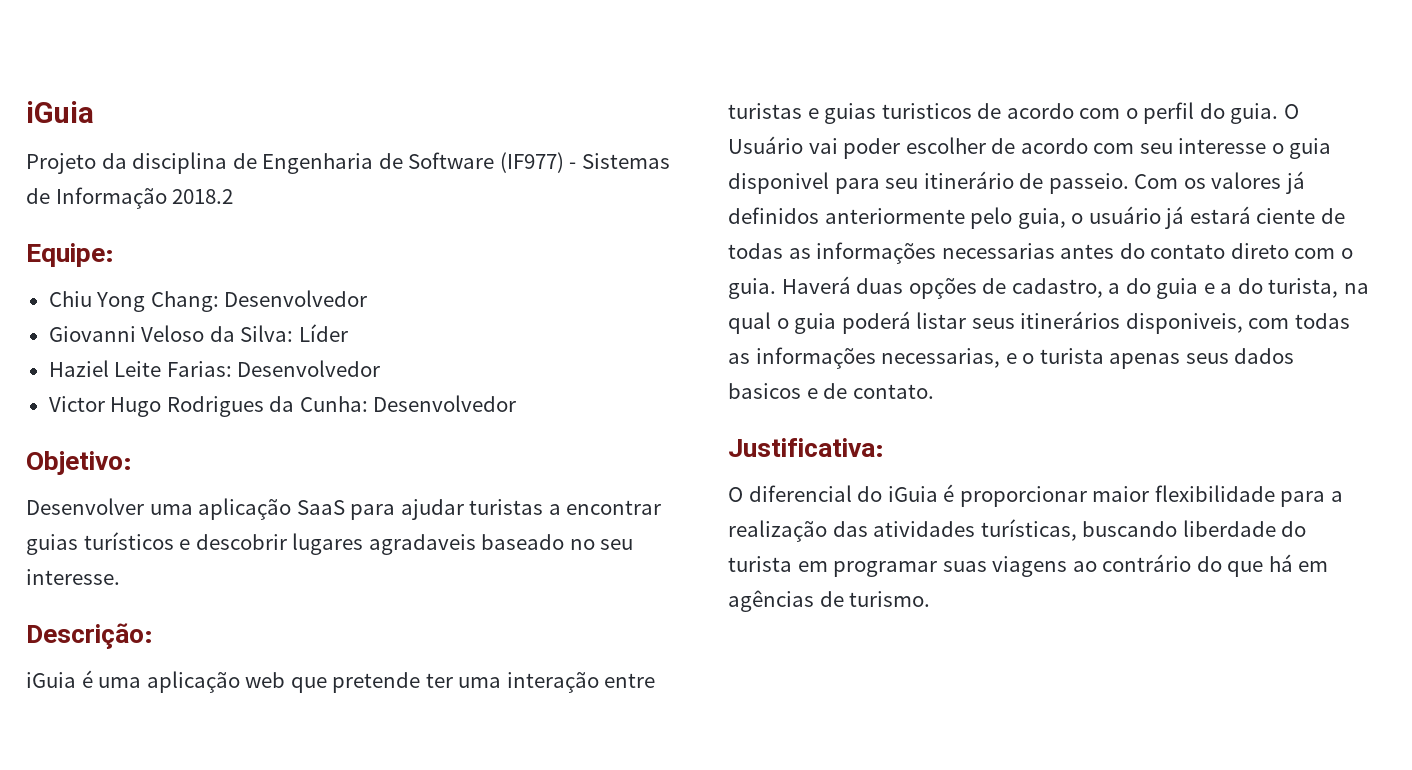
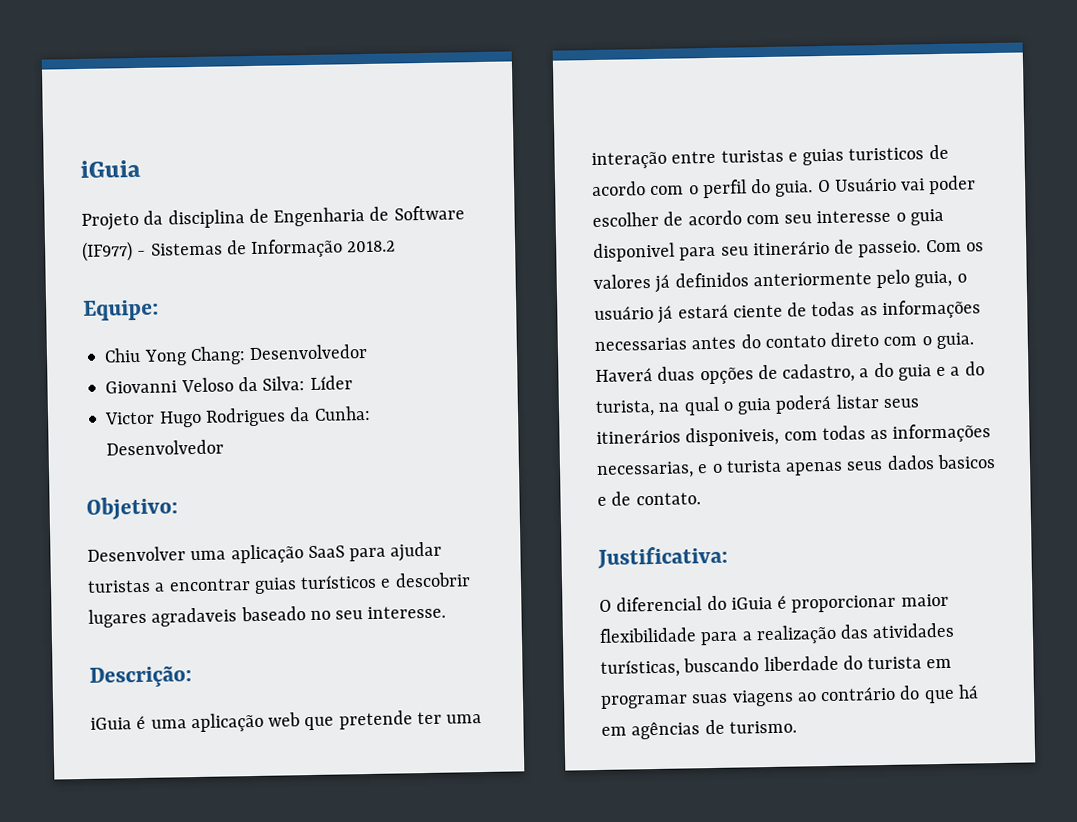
- Haziel Leite Farias: Desenvolvedor

